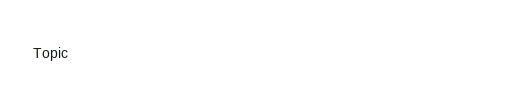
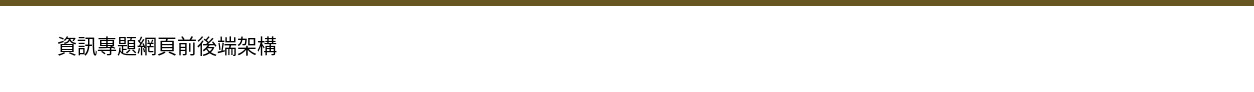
- Topic
+ 資訊專題網頁前後端架構

